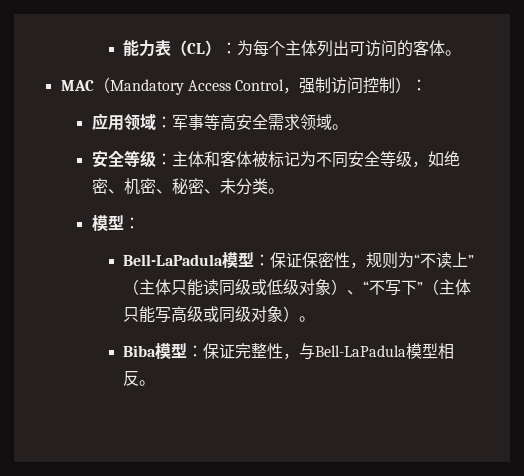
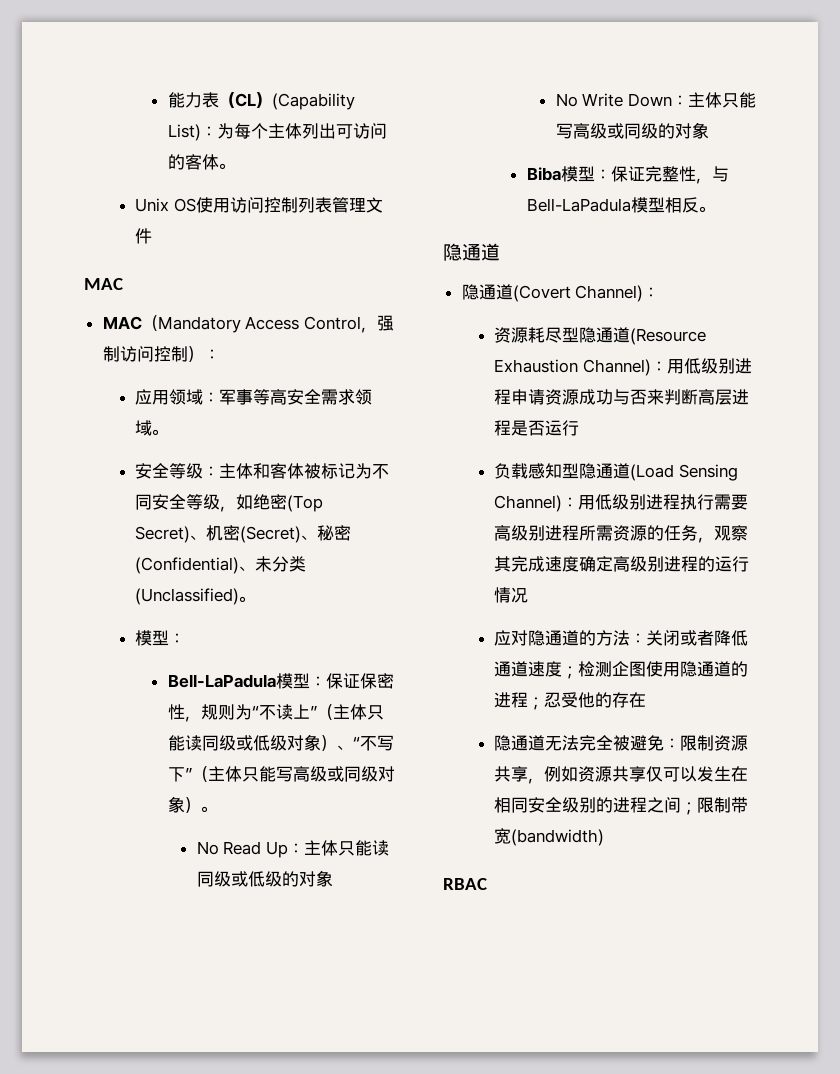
- 能力表（CL）：为每个主体列出可访问的客体。
+ 能力表（CL）(Capability List)：为每个主体列出可访问的客体。
+ Unix OS使用访问控制列表管理文件
+ MAC
- 安全等级：主体和客体被标记为不同安全等级，如绝密、机密、秘密、未分类。
+ 安全等级：主体和客体被标记为不同安全等级，如绝密(Top Secret)、机密(Secret)、秘密(Confidential)、未分类(Unclassified)。
+ No Read Up：主体只能读同级或低级的对象
+ No Write Down：主体只能写高级或同级的对象
  Biba模型：保证完整性，与Bell-LaPadula模型相反。
+ 隐通道
+ 隐通道(Covert Channel)：
+ 资源耗尽型隐通道(Resource Exhaustion Channel)：用低级别进程申请资源成功与否来判断高层进程是否运行
+ 负载感知型隐通道(Load Sensing Channel)：用低级别进程执行需要高级别进程所需资源的任务，观察其完成速度确定高级别进程的运行情况
+ 应对隐通道的方法：关闭或者降低通道速度；检测企图使用隐通道的进程；忍受他的存在
+ 隐通道无法完全被避免：限制资源共享，例如资源共享仅可以发生在相同安全级别的进程之间；限制带宽(bandwidth)
+ RBAC

